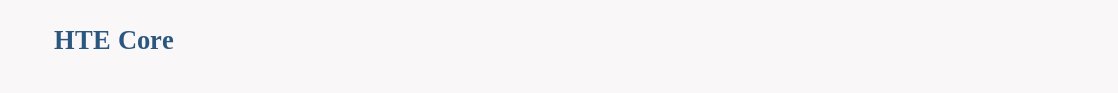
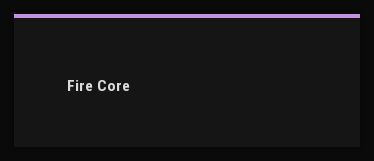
- HTE Core
+ Fire Core

